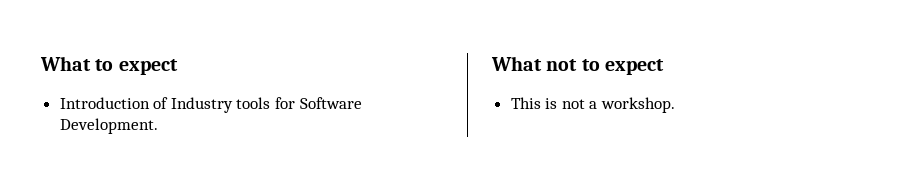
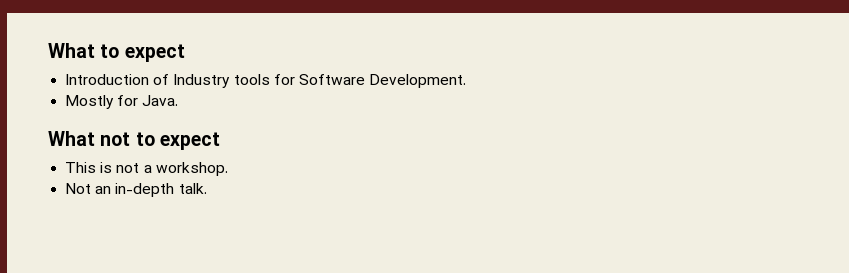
+ Mostly for Java.
+ Not an in-depth talk.

